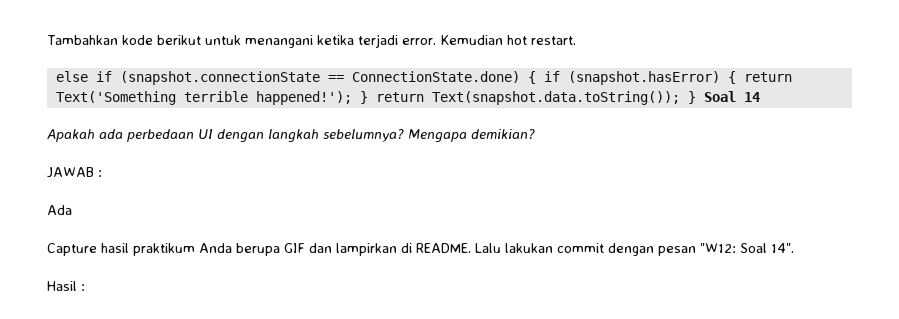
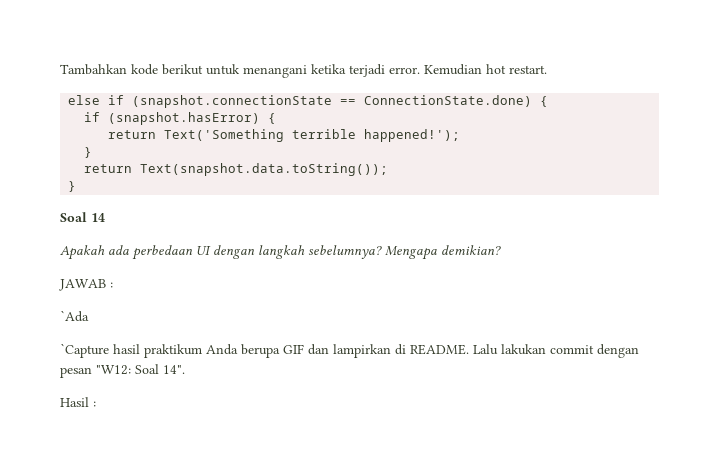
- else if (snapshot.connectionState == ConnectionState.done) { if (snapshot.hasError) { return Text('Something terrible happened!'); } return Text(snapshot.data.toString()); } Soal 14
+ else if (snapshot.connectionState == ConnectionState.done) {
+ if (snapshot.hasError) {
+ return Text('Something terrible happened!');
+ }
+ return Text(snapshot.data.toString());
+ }
+ Soal 14
- Ada
- Capture hasil praktikum Anda berupa GIF dan lampirkan di README.
+ `Ada
+ `Capture hasil praktikum Anda berupa GIF dan lampirkan di README.

